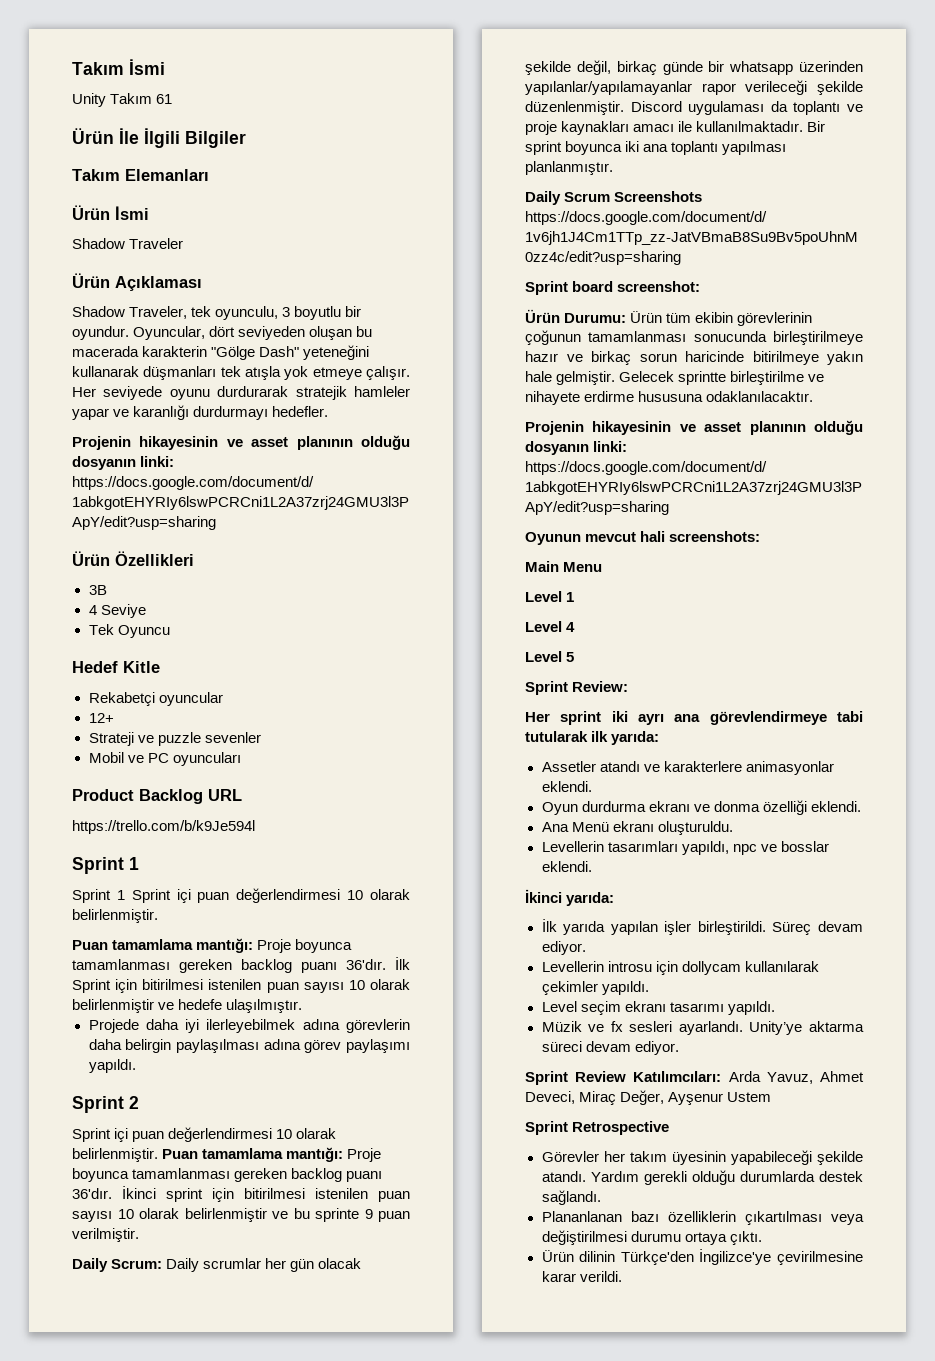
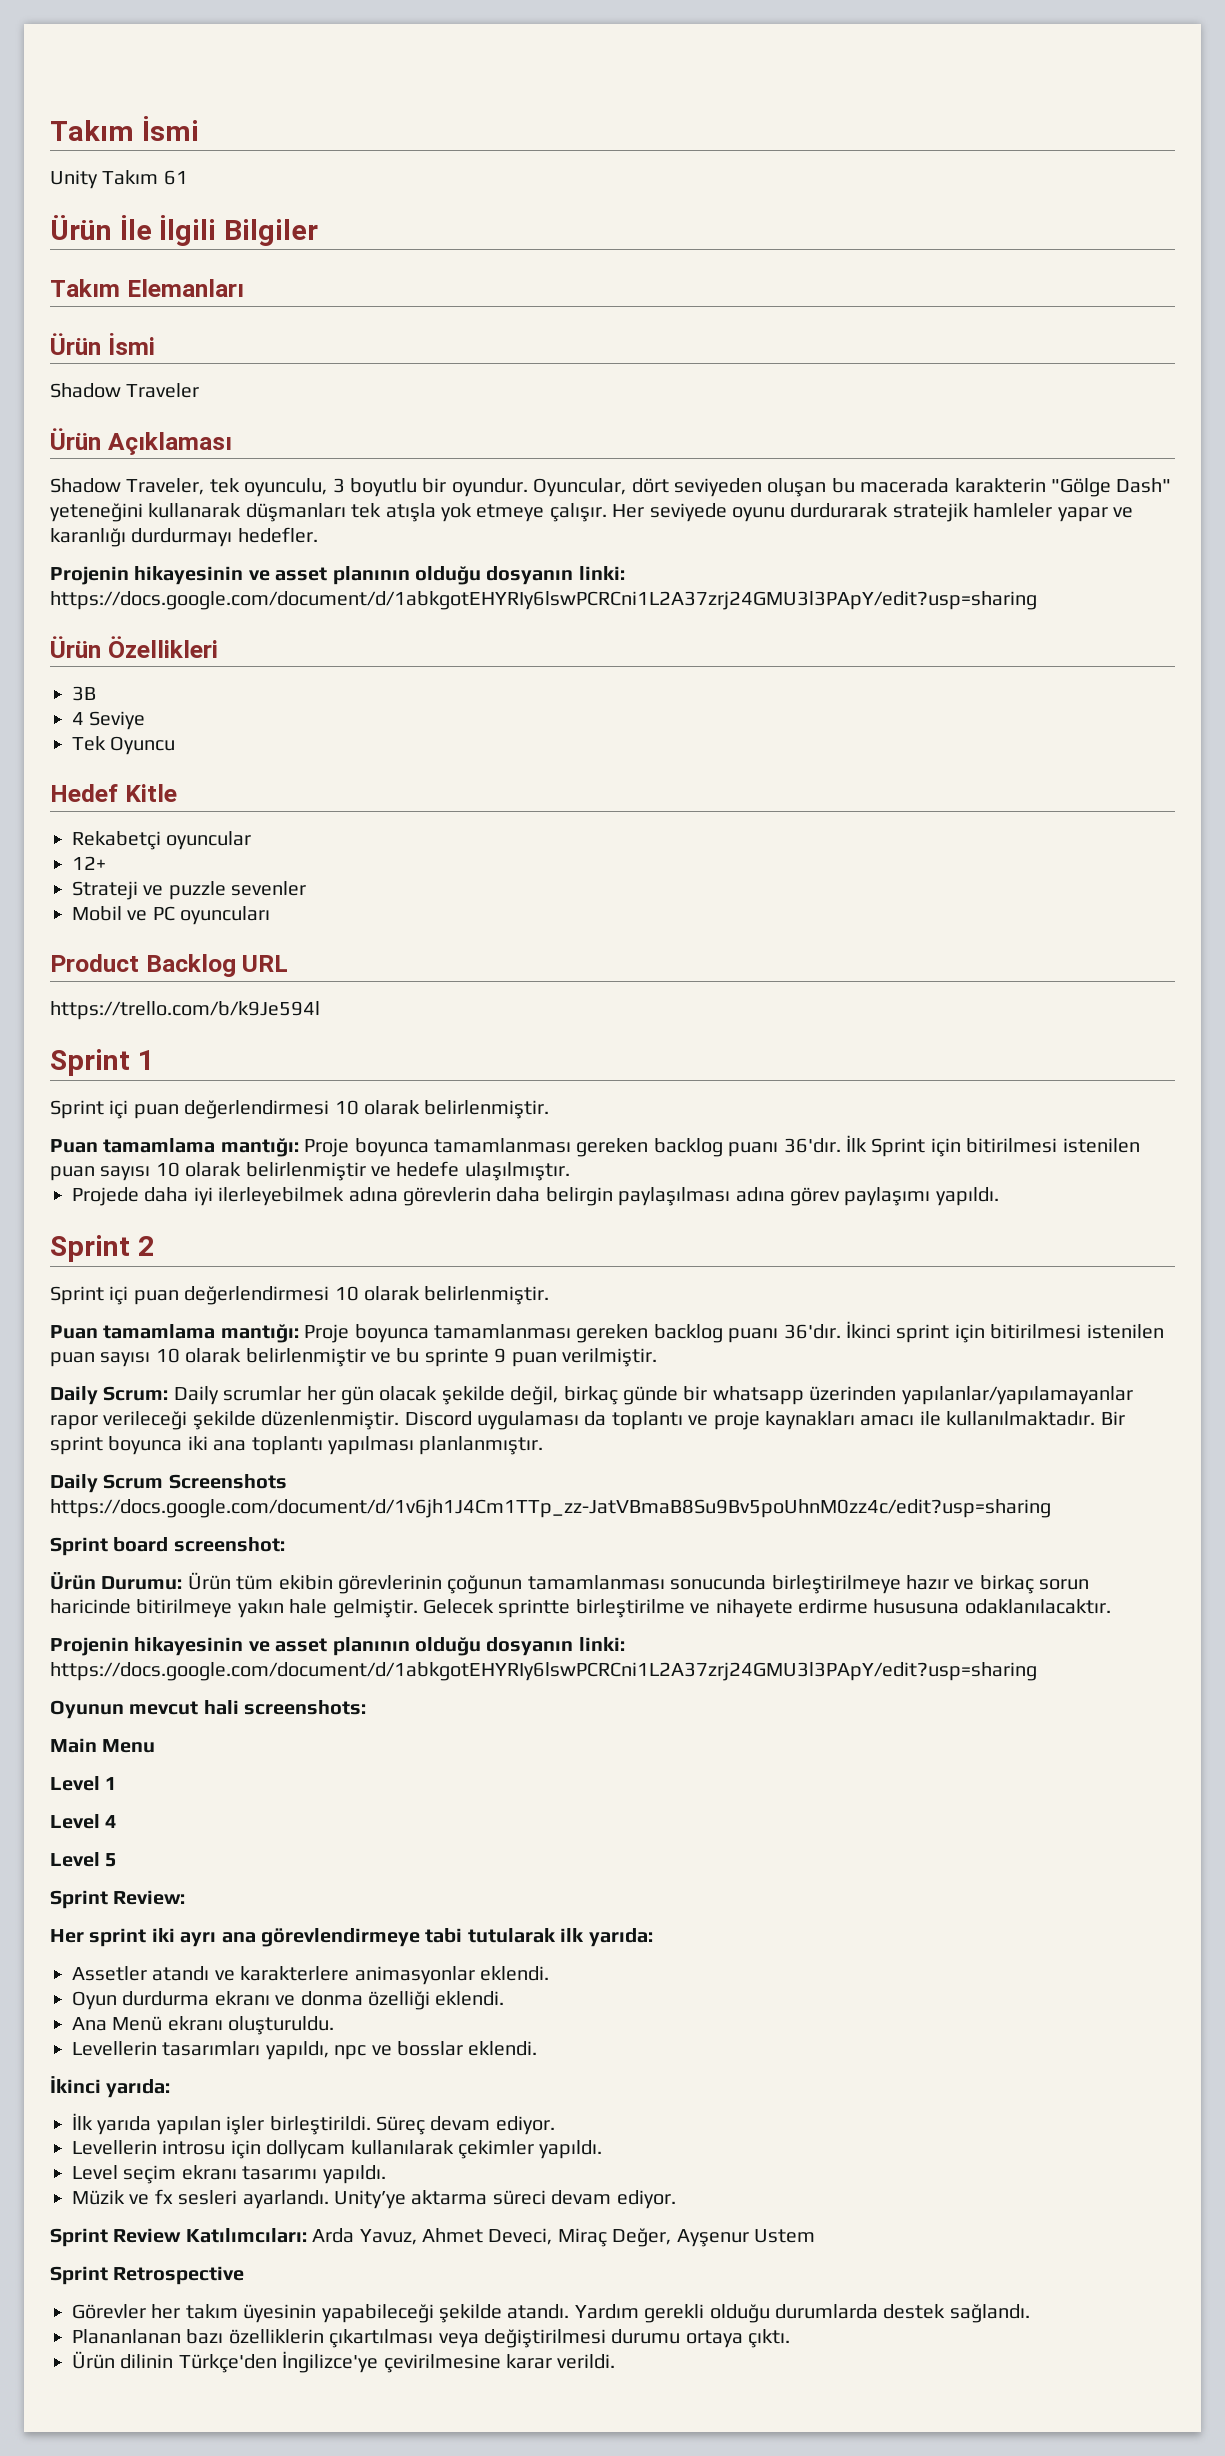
  https://trello.com/b/k9Je594l
  Sprint 1
- Sprint 1 Sprint içi puan değerlendirmesi 10 olarak belirlenmiştir.
+ Sprint içi puan değerlendirmesi 10 olarak belirlenmiştir.
  Sprint 2
- Sprint içi puan değerlendirmesi 10 olarak belirlenmiştir. Puan tamamlama mantığı: Proje boyunca tamamlanması gereken backlog puanı 36'dır.
+ Sprint içi puan değerlendirmesi 10 olarak belirlenmiştir.
+ Puan tamamlama mantığı: Proje boyunca tamamlanması gereken backlog puanı 36'dır.

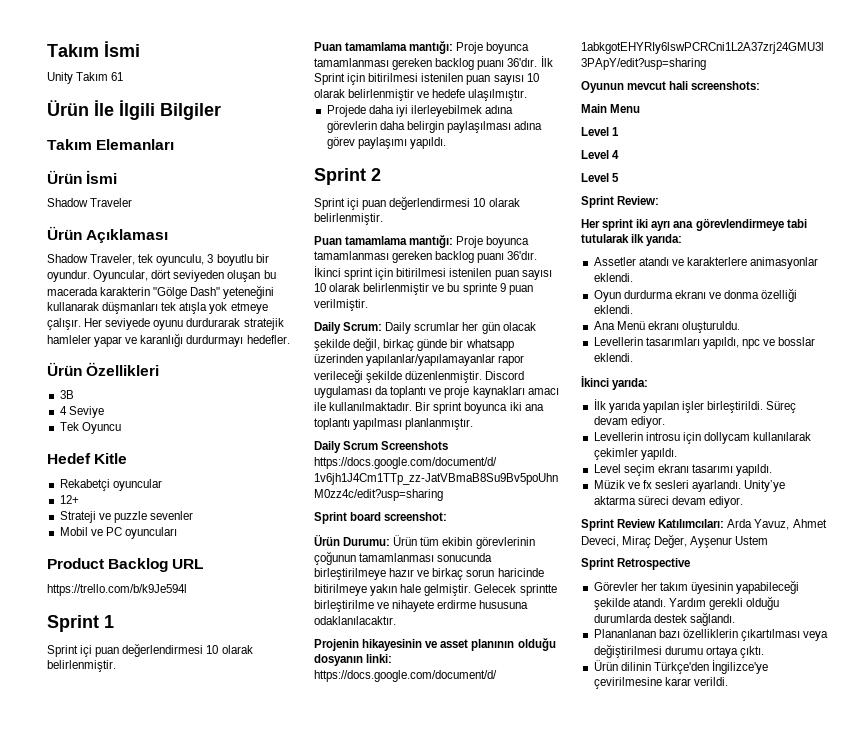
  Her seviyede oyunu durdurarak stratejik hamleler yapar ve karanlığı durdurmayı hedefler.
- Projenin hikayesinin ve asset planının olduğu dosyanın linki: https://docs.google.com/document/d/1abkgotEHYRIy6lswPCRCni1L2A37zrj24GMU3l3PApY/edit?usp=sharing

